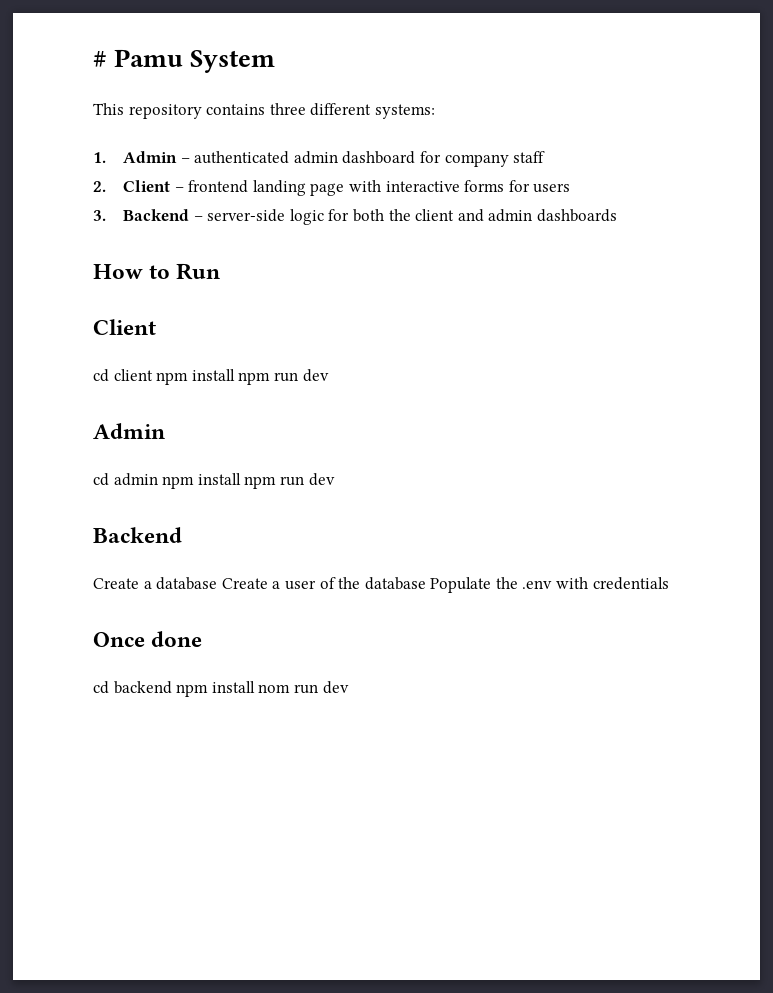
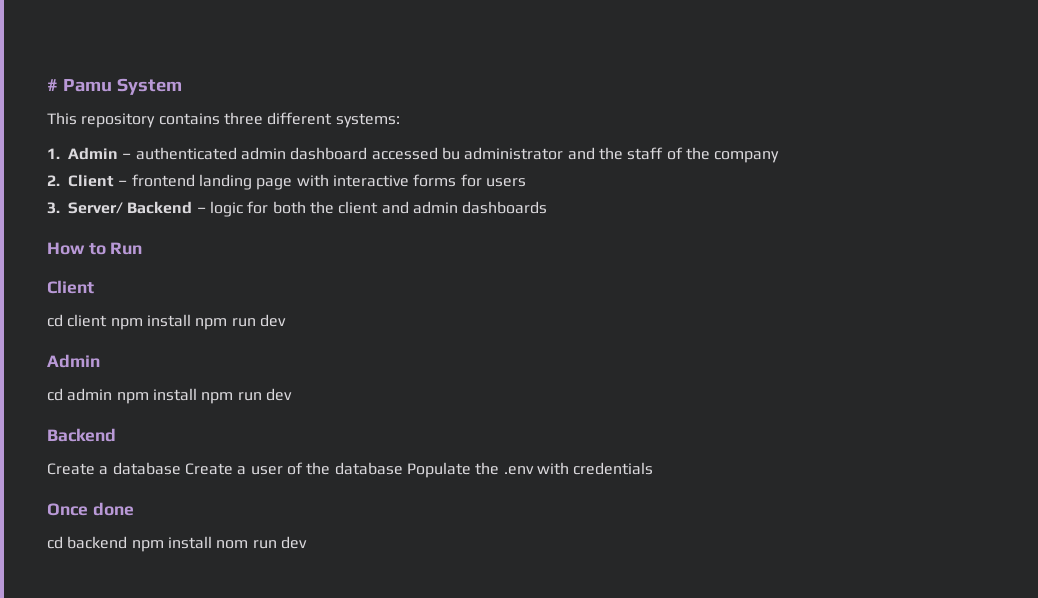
- 1. Admin – authenticated admin dashboard for company staff
+ 1. Admin – authenticated admin dashboard accessed bu administrator and the staff of the company
- 3. Backend – server-side logic for both the client and admin dashboards
+ 3. Server/ Backend – logic for both the client and admin dashboards

